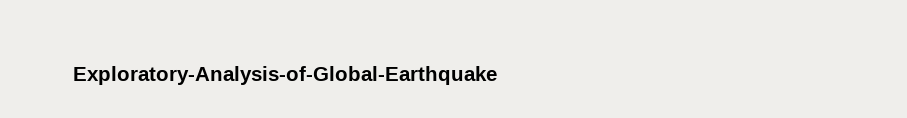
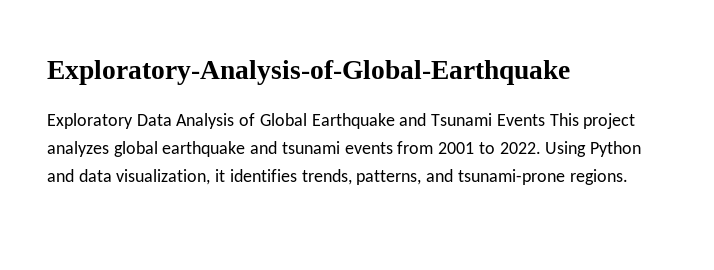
+ Exploratory Data Analysis of Global Earthquake and Tsunami Events This project analyzes global earthquake and tsunami events from 2001 to 2022. Using Python and data visualization, it identifies trends, patterns, and tsunami-prone regions.

